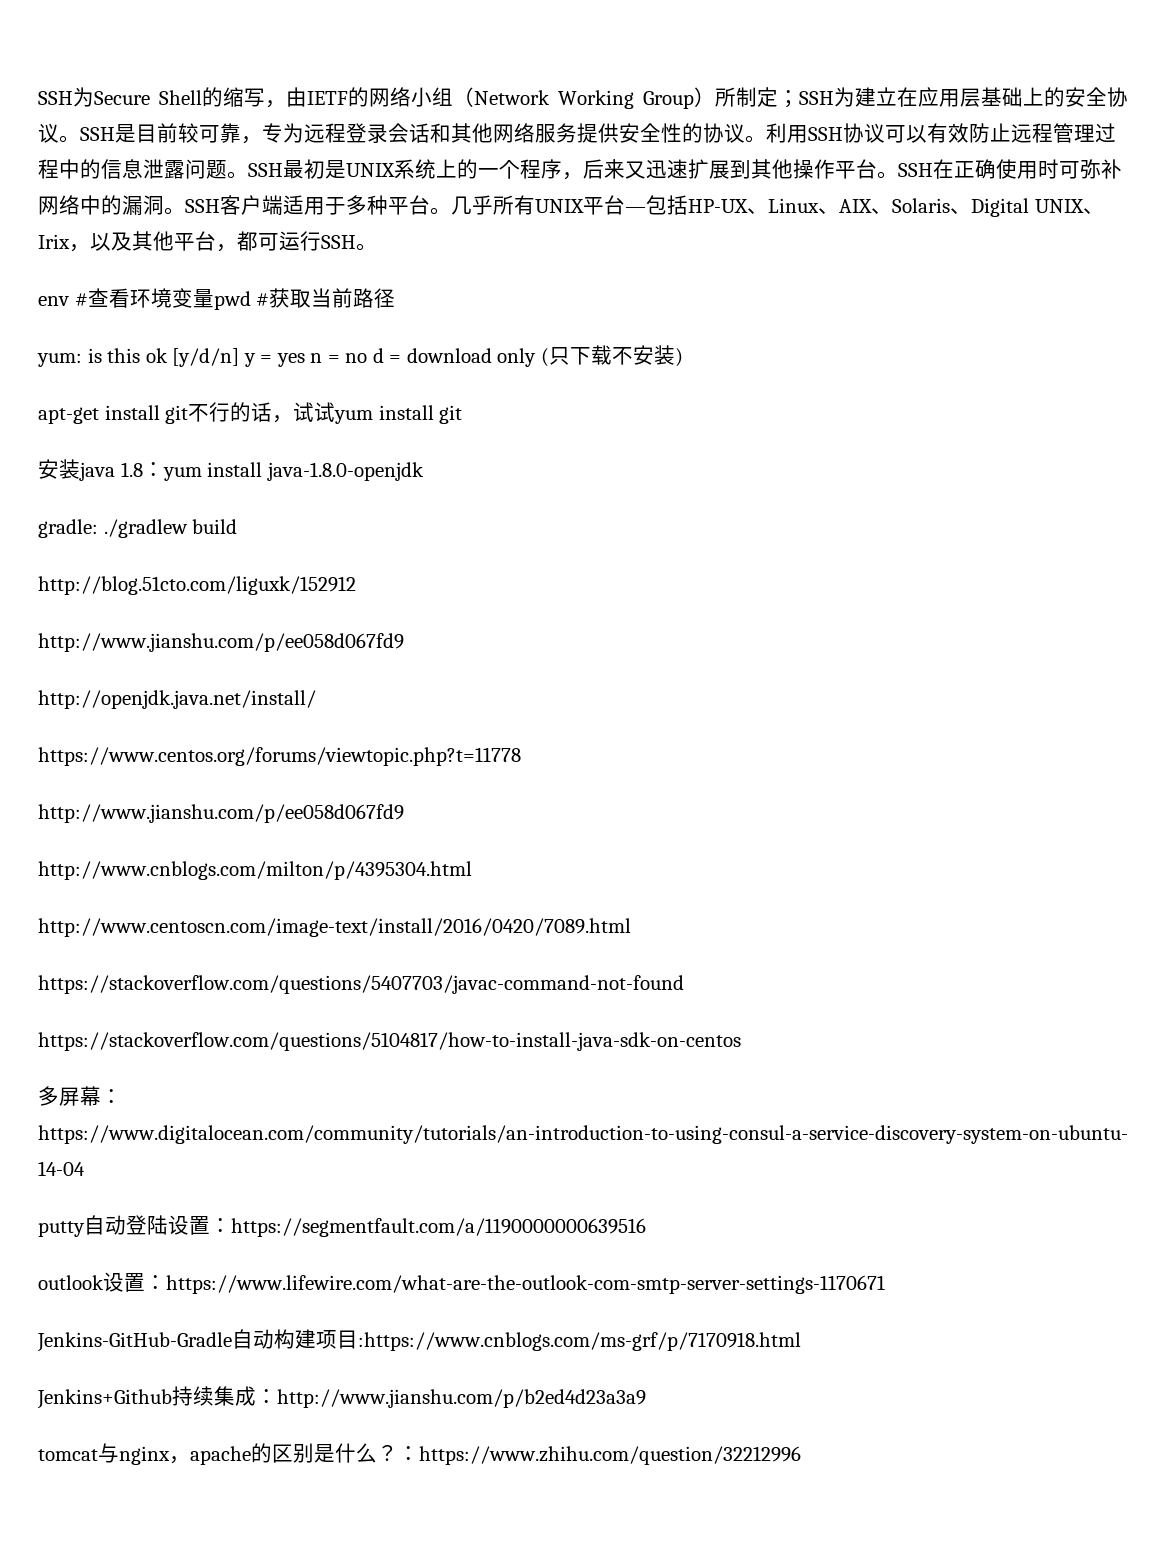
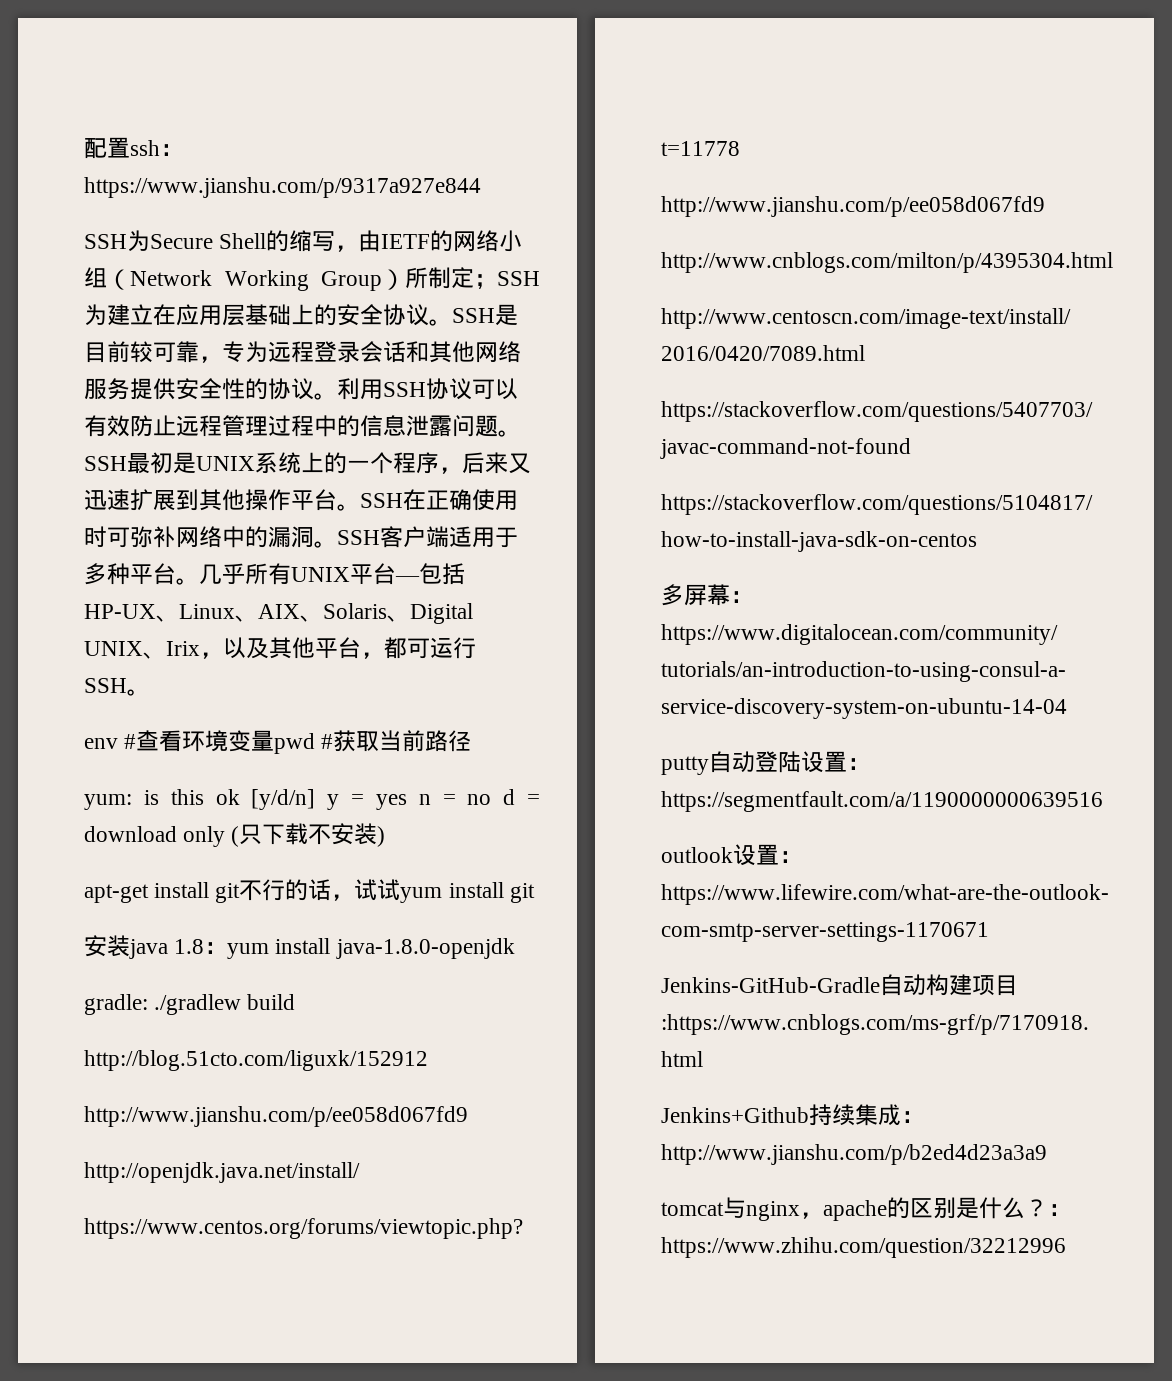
+ 配置ssh：https://www.jianshu.com/p/9317a927e844

